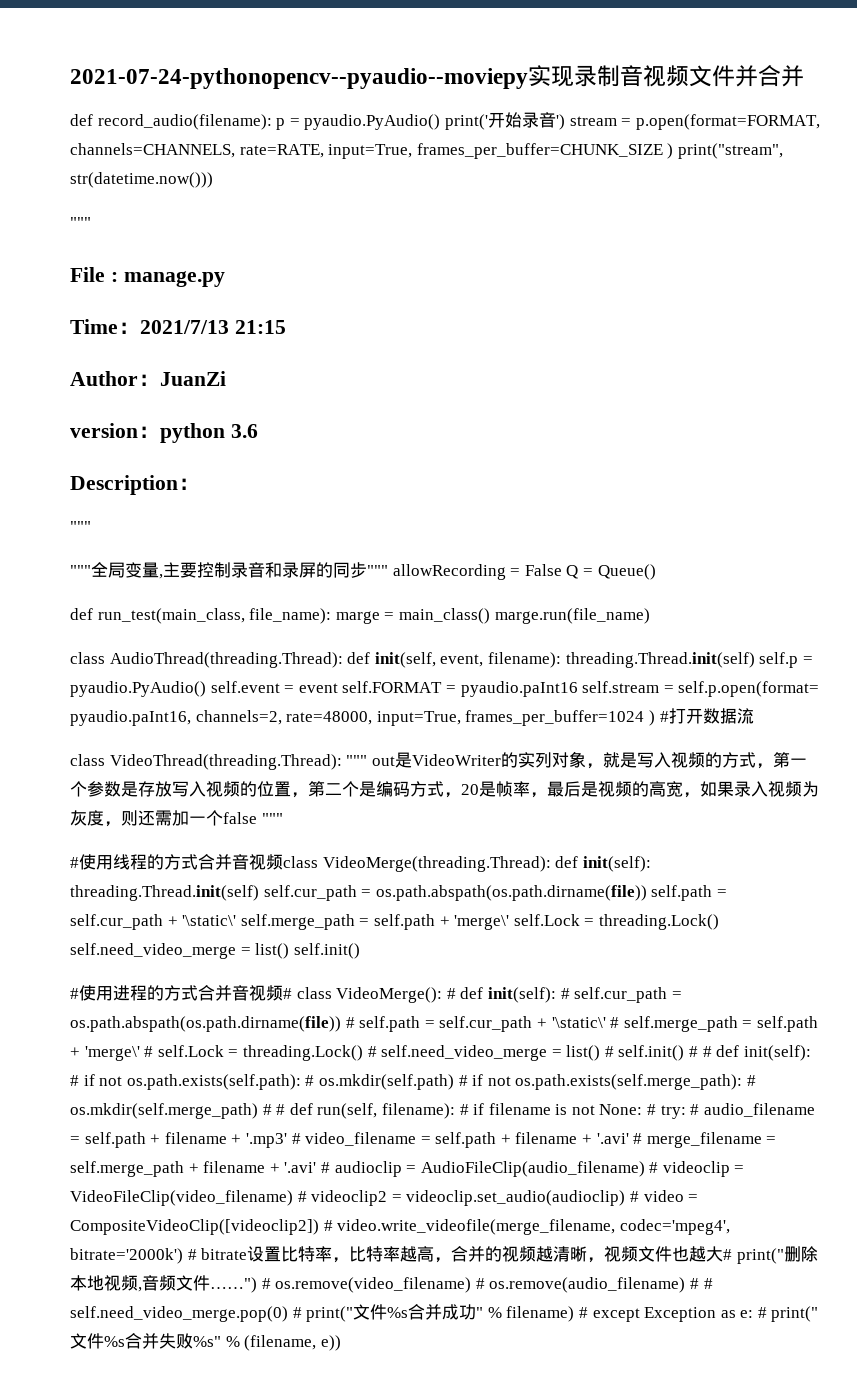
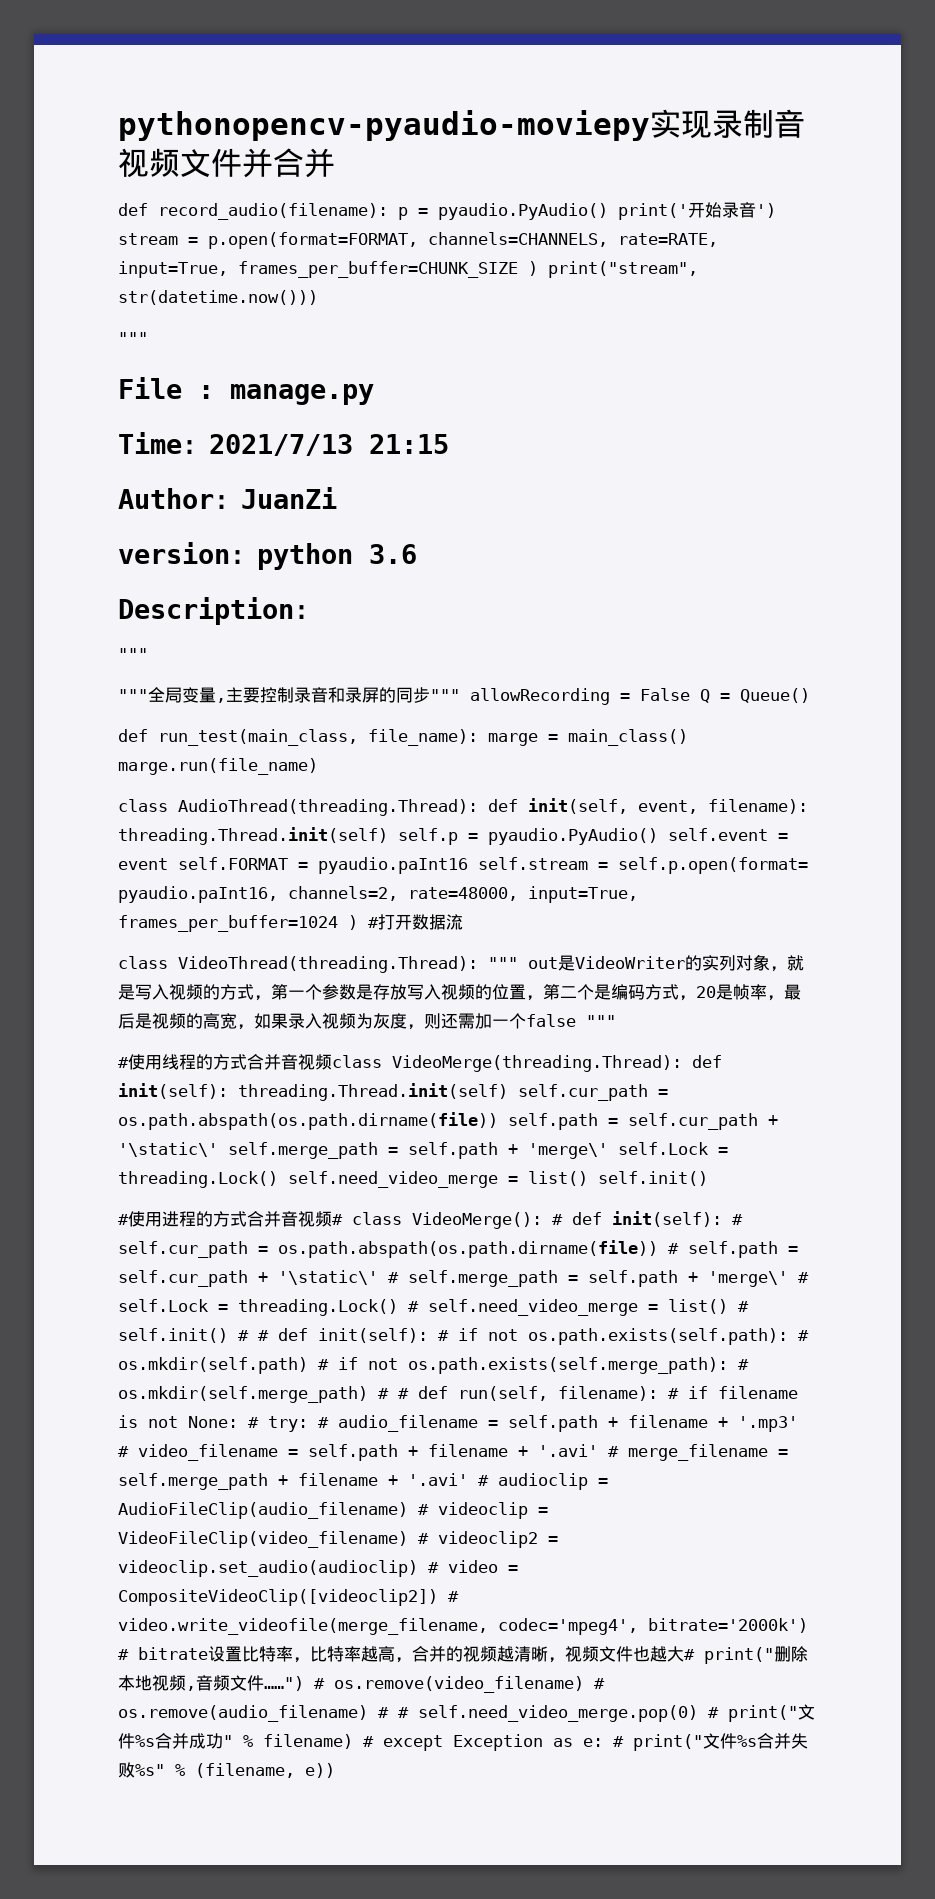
- 2021-07-24-pythonopencv--pyaudio--moviepy实现录制音视频文件并合并
+ pythonopencv-pyaudio-moviepy实现录制音视频文件并合并

